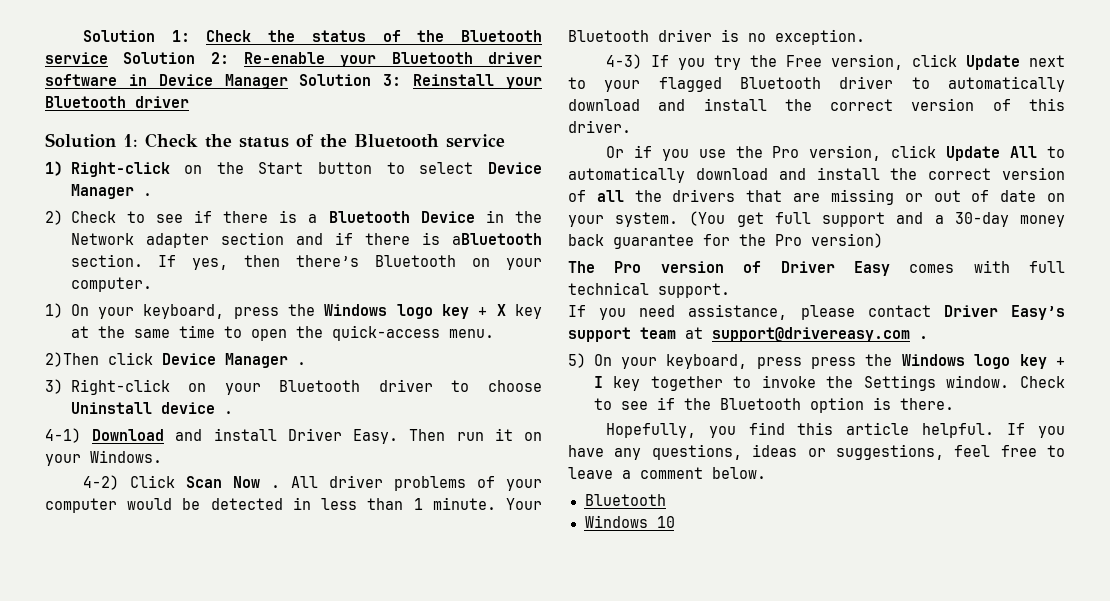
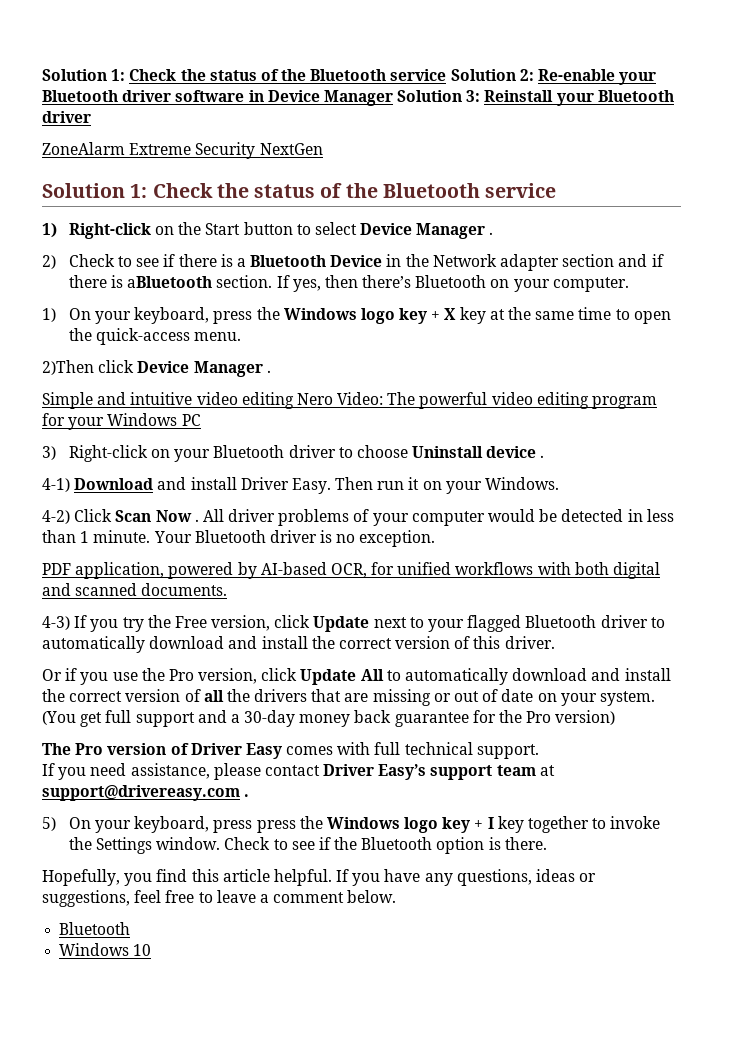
+ ZoneAlarm Extreme Security NextGen
+ Simple and intuitive video editing Nero Video: The powerful video editing program for your Windows PC
+ PDF application, powered by AI-based OCR, for unified workflows with both digital and scanned documents.

